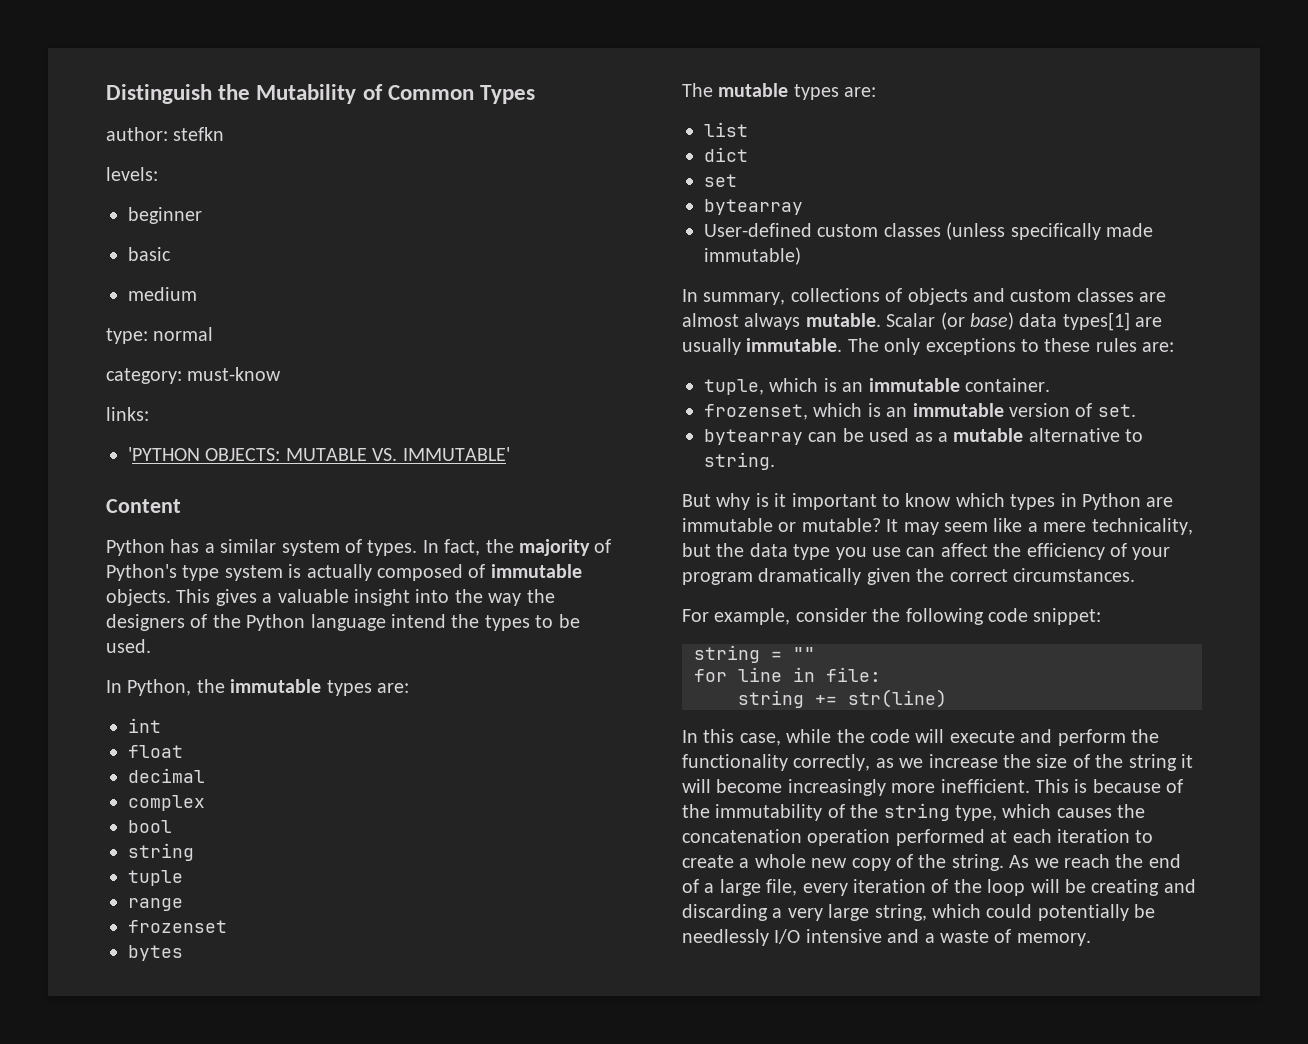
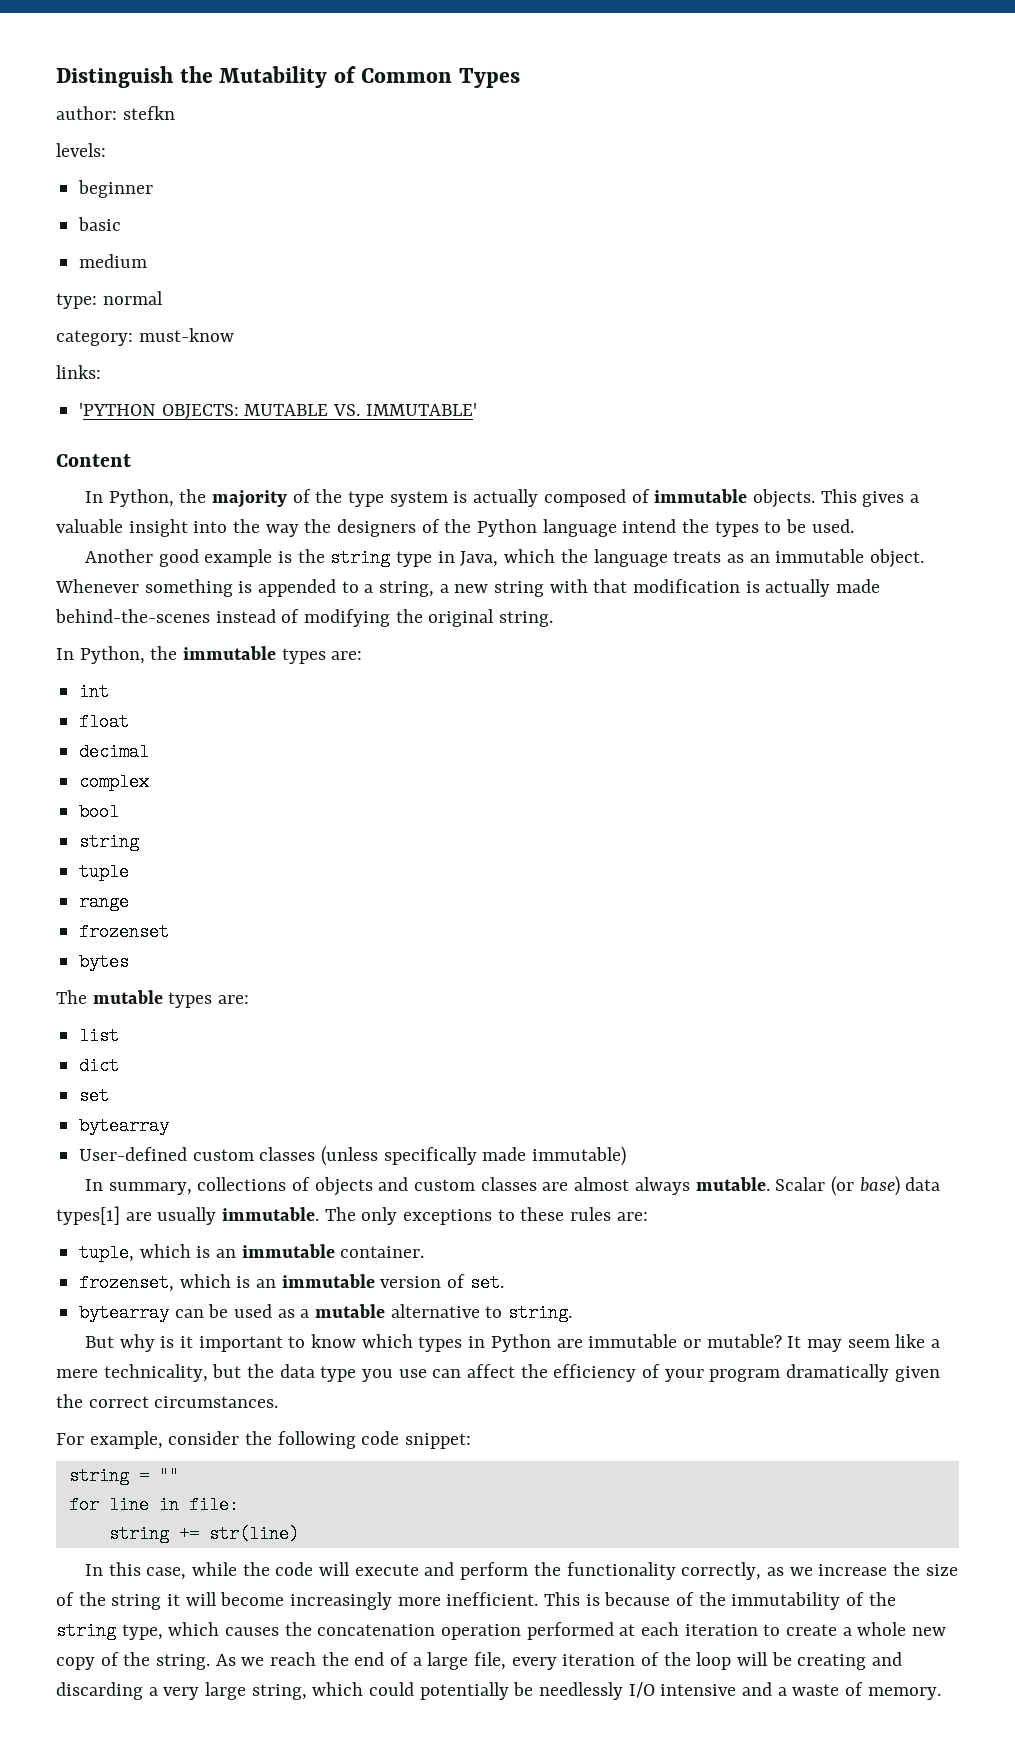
- Python has a similar system of types. In fact, the majority of Python's type system is actually composed of immutable objects.
+ In Python, the majority of the type system is actually composed of immutable objects.
+ Another good example is the string type in Java, which the language treats as an immutable object. Whenever something is appended to a string, a new string with that modification is actually made behind-the-scenes instead of modifying the original string.

